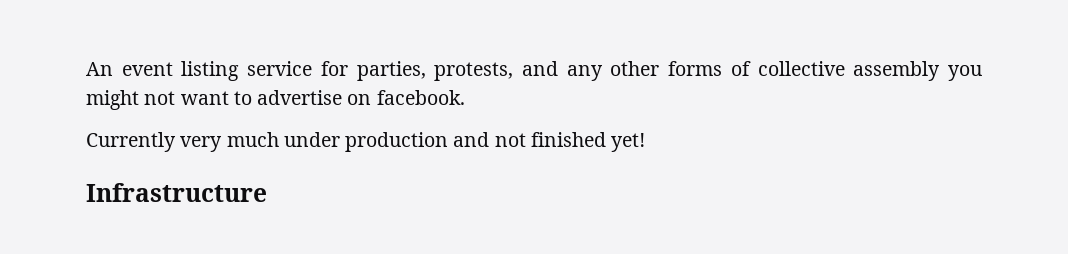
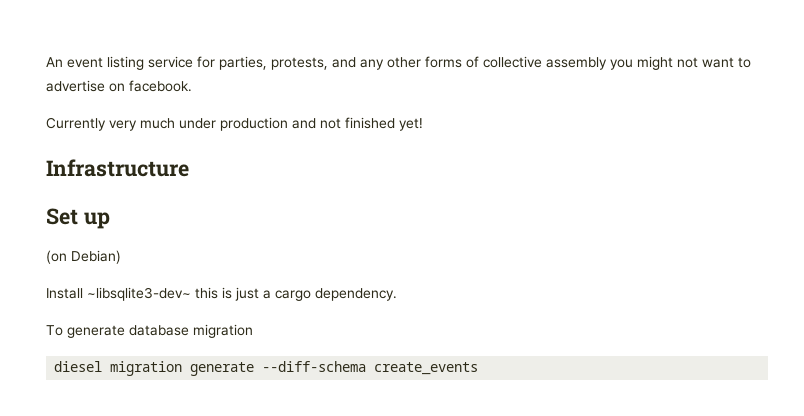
+ Set up
+ (on Debian)
+ Install ~libsqlite3-dev~ this is just a cargo dependency.
+ To generate database migration
+ diesel migration generate --diff-schema create_events

